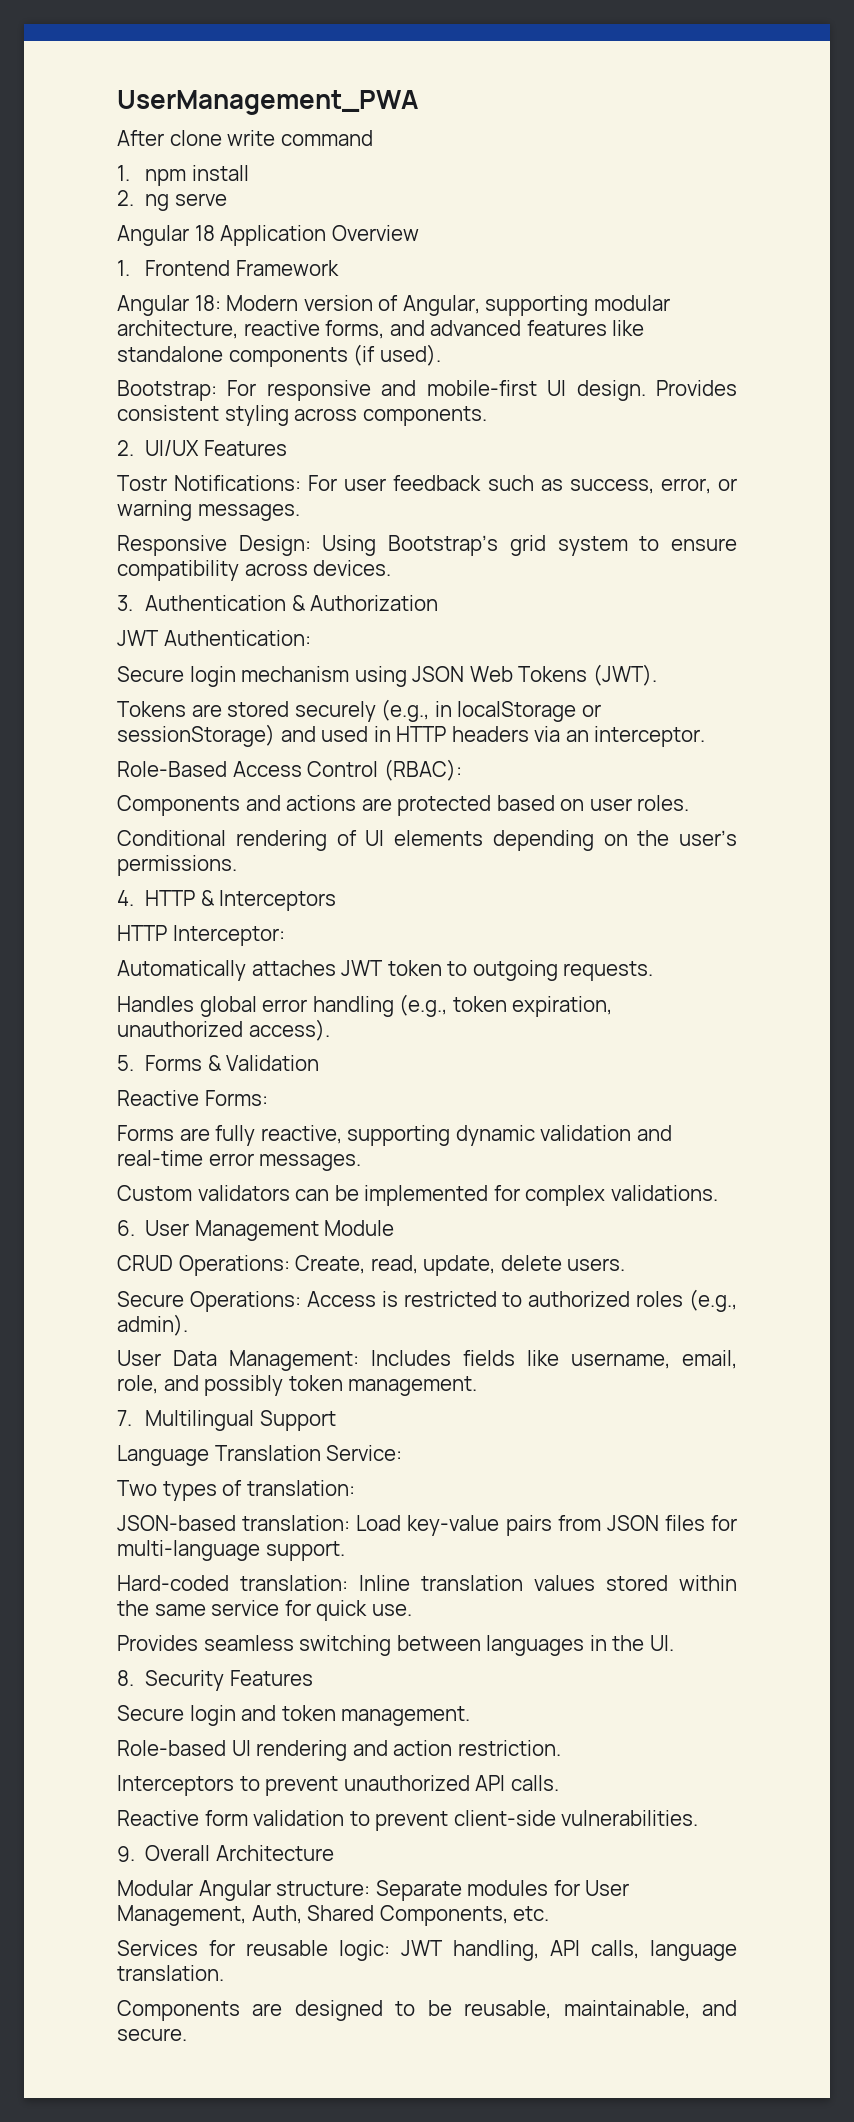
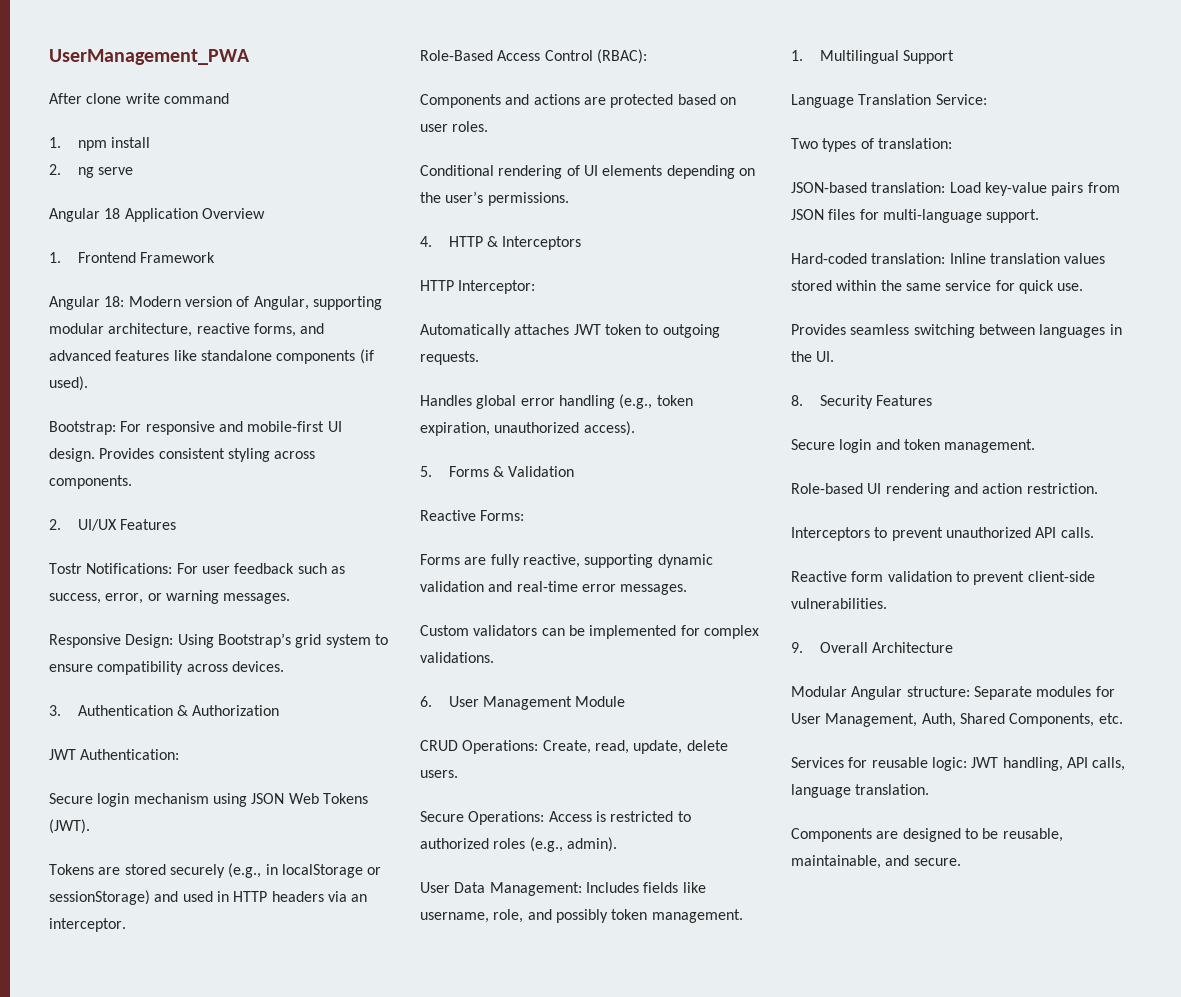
- User Data Management: Includes fields like username, email, role, and possibly token management.
+ User Data Management: Includes fields like username, role, and possibly token management.
- 7. Multilingual Support
+ 1. Multilingual Support

